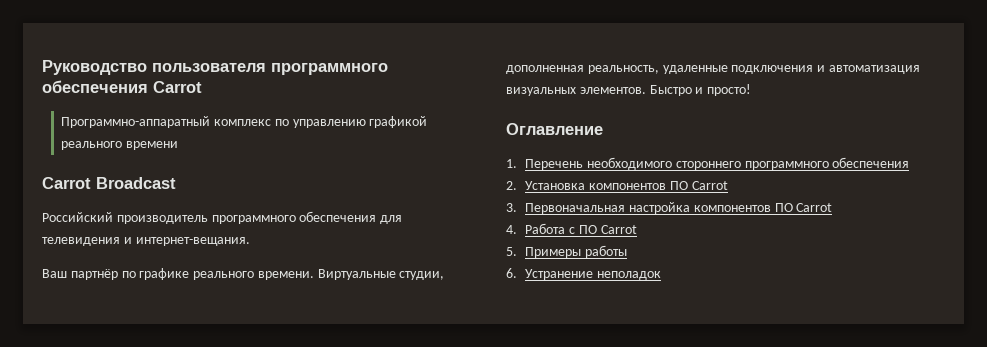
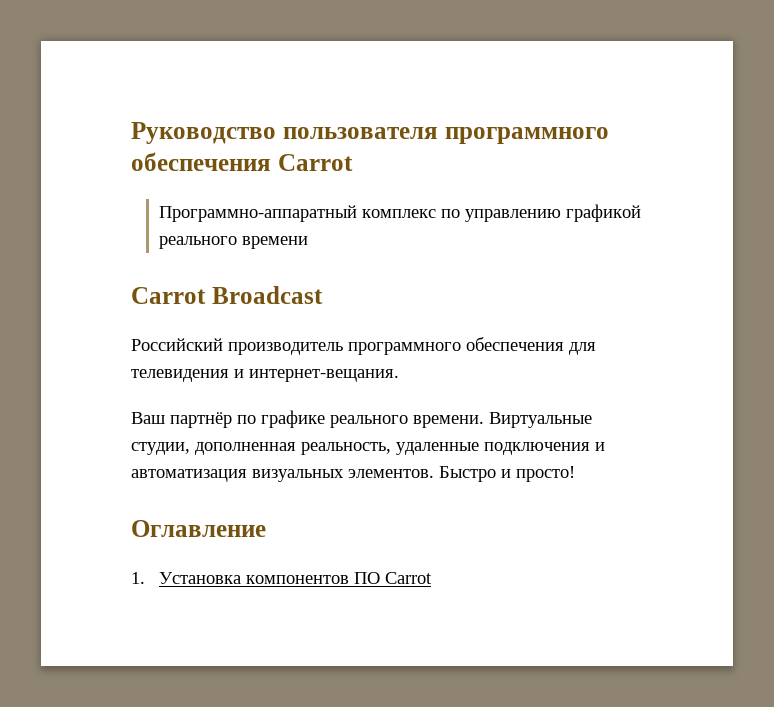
- 1. Перечень необходимого стороннего программного обеспечения
- 2. Установка компонентов ПО Carrot
- 3. Первоначальная настройка компонентов ПО Carrot
- 4. Работа с ПО Carrot
- 5. Примеры работы
- 6. Устранение неполадок
+ 1. Установка компонентов ПО Carrot

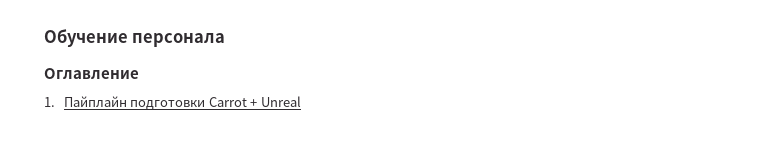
- Руководство пользователя программного обеспечения Carrot
- Программно-аппаратный комплекс по управлению графикой реального времени
- Carrot Broadcast
- Российский производитель программного обеспечения для телевидения и интернет-вещания.
- Ваш партнёр по графике реального времени. Виртуальные студии, дополненная реальность, удаленные подключения и автоматизация визуальных элементов. Быстро и просто!
+ Обучение персонала
  Оглавление
- 1. Установка компонентов ПО Carrot
+ 1. Пайплайн подготовки Carrot + Unreal

